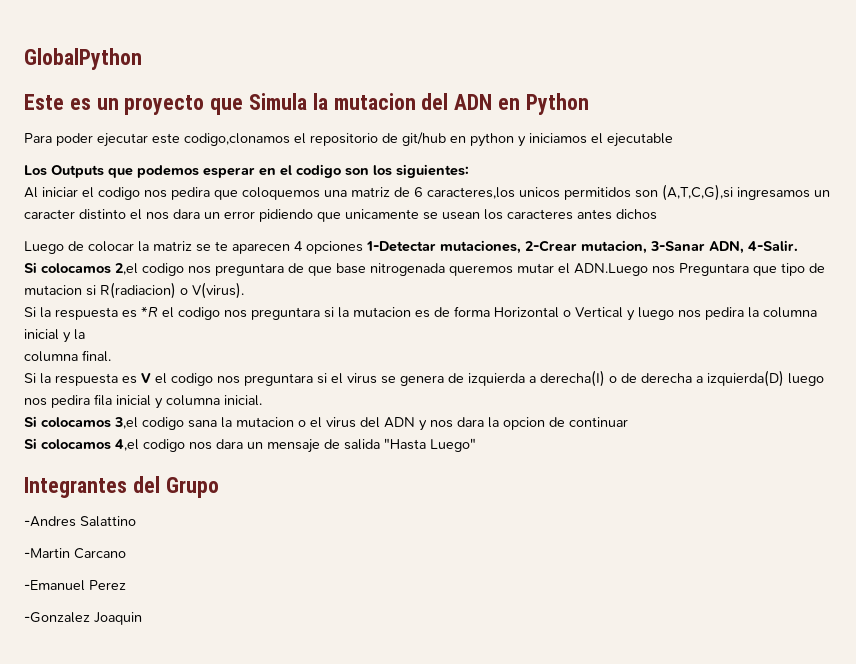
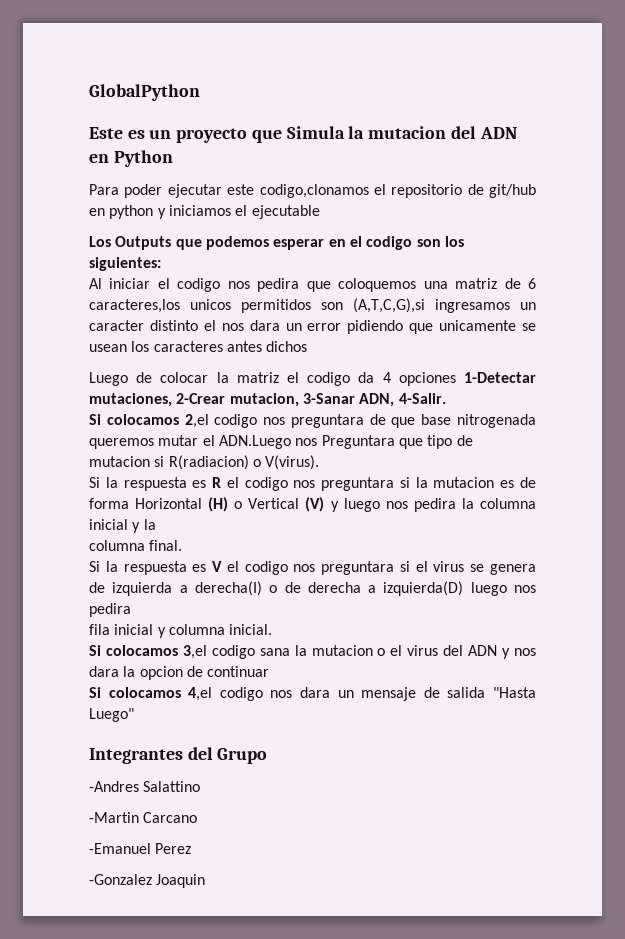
- Luego de colocar la matriz se te aparecen 4 opciones 1-Detectar mutaciones, 2-Crear mutacion, 3-Sanar ADN, 4-Salir.
+ Luego de colocar la matriz el codigo da 4 opciones 1-Detectar mutaciones, 2-Crear mutacion, 3-Sanar ADN, 4-Salir.
- Si la respuesta es *R el codigo nos preguntara si la mutacion es de forma Horizontal o Vertical y luego nos pedira la columna inicial y la
+ Si la respuesta es R el codigo nos preguntara si la mutacion es de forma Horizontal (H) o Vertical (V) y luego nos pedira la columna inicial y la
- Si la respuesta es V el codigo nos preguntara si el virus se genera de izquierda a derecha(I) o de derecha a izquierda(D) luego nos pedira fila inicial y columna inicial.
+ Si la respuesta es V el codigo nos preguntara si el virus se genera de izquierda a derecha(I) o de derecha a izquierda(D) luego nos pedira
+ fila inicial y columna inicial.

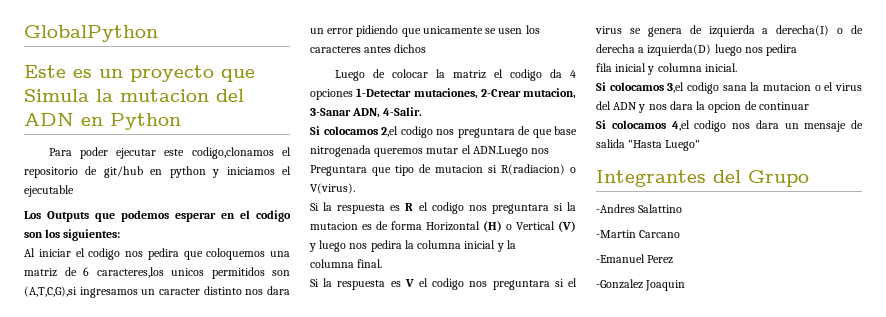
- Al iniciar el codigo nos pedira que coloquemos una matriz de 6 caracteres,los unicos permitidos son (A,T,C,G),si ingresamos un caracter distinto el nos dara un error pidiendo que unicamente se usean los caracteres antes dichos
+ Al iniciar el codigo nos pedira que coloquemos una matriz de 6 caracteres,los unicos permitidos son (A,T,C,G),si ingresamos un caracter distinto nos dara un error pidiendo que unicamente se usen los caracteres antes dichos

